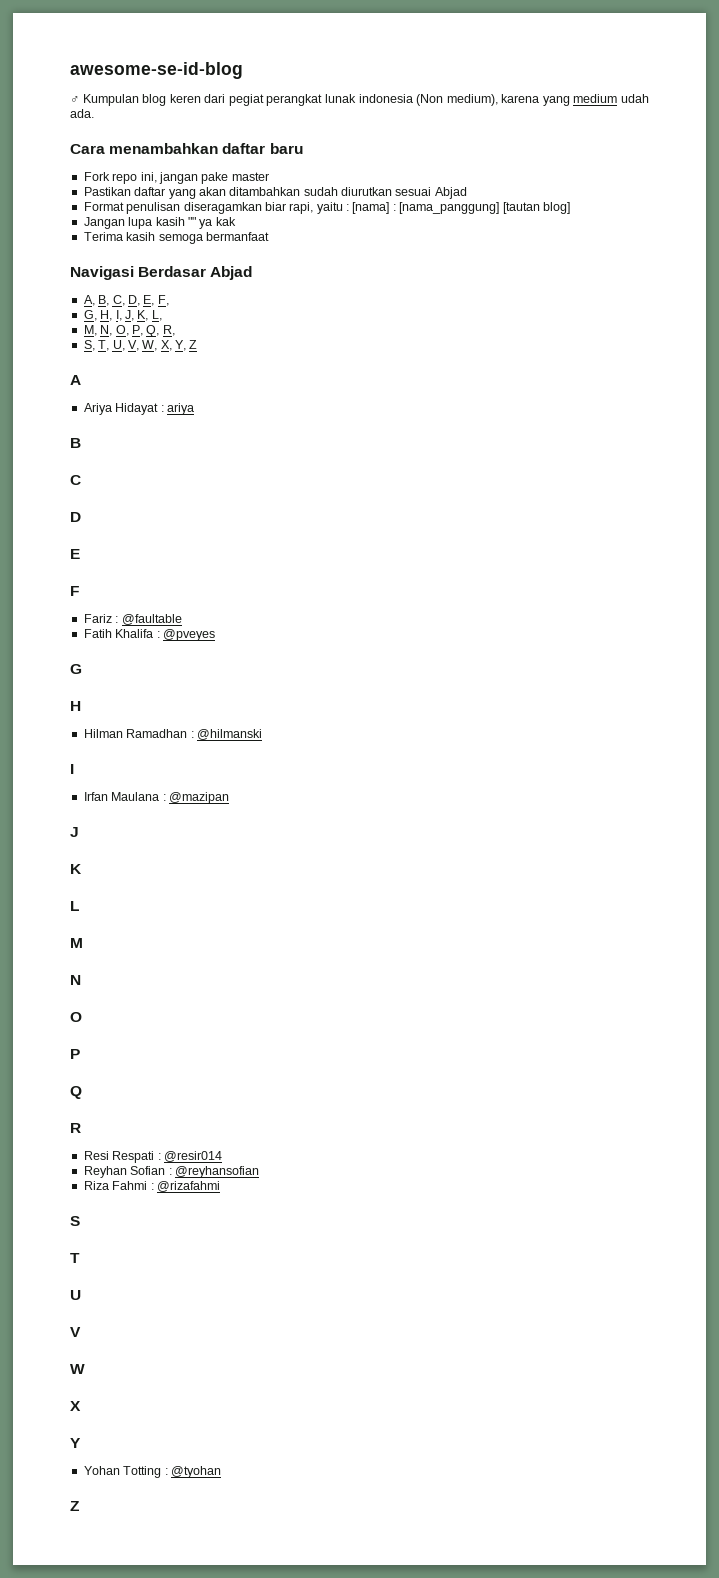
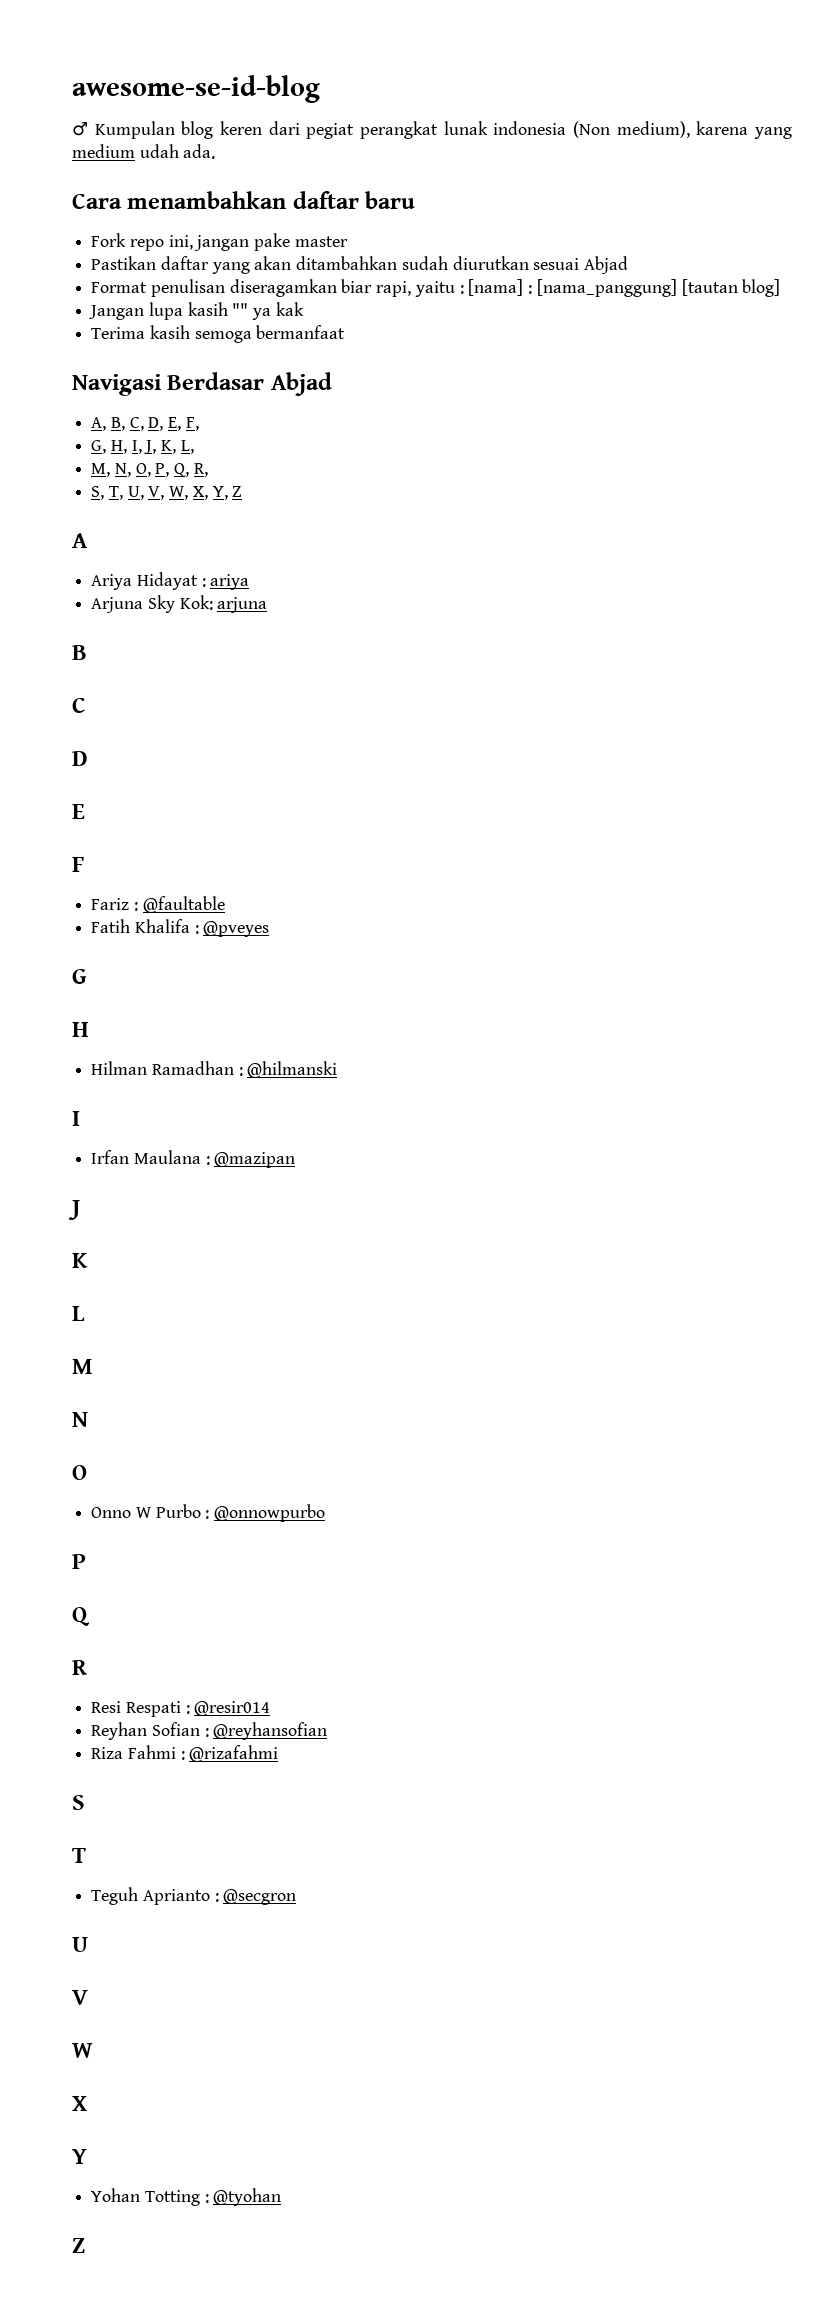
+ Arjuna Sky Kok: arjuna
+ Onno W Purbo : @onnowpurbo
+ Teguh Aprianto : @secgron

